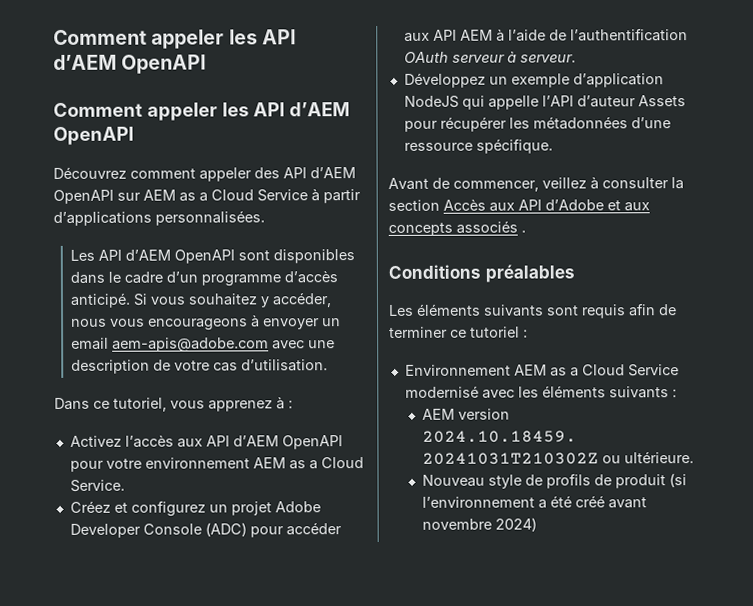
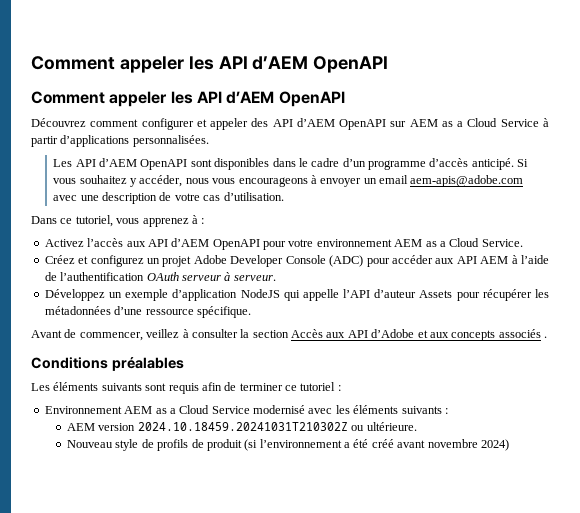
- Découvrez comment appeler des API d’AEM OpenAPI sur AEM as a Cloud Service à partir d’applications personnalisées.
+ Découvrez comment configurer et appeler des API d’AEM OpenAPI sur AEM as a Cloud Service à partir d’applications personnalisées.

